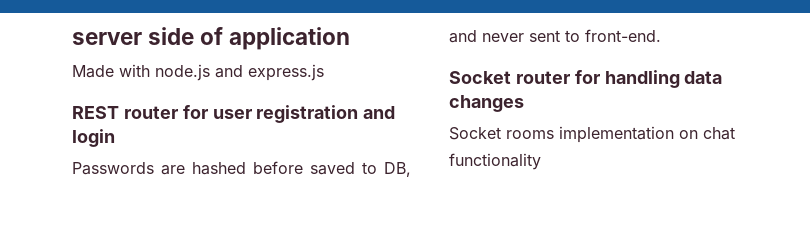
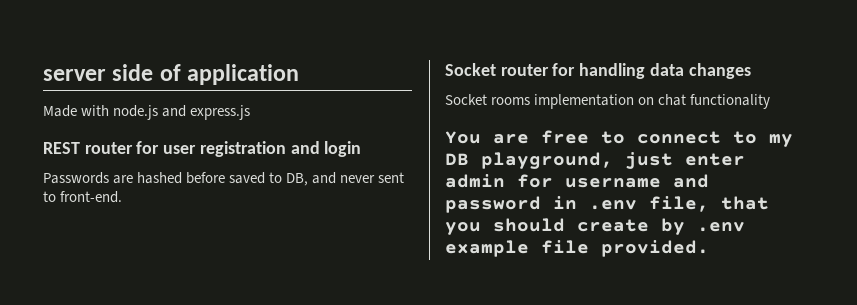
+ You are free to connect to my DB playground, just enter admin for username and password in .env file, that you should create by .env example file provided.

